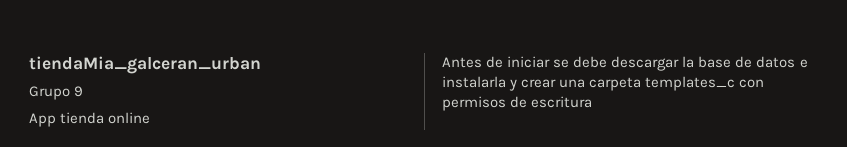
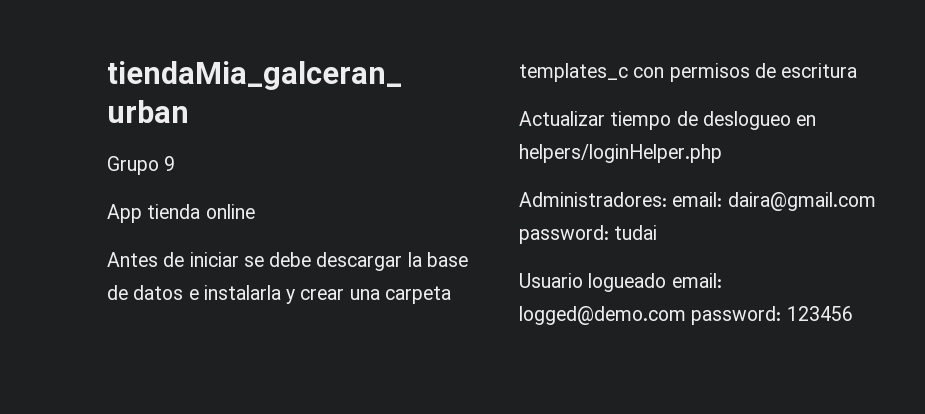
+ Actualizar tiempo de deslogueo en helpers/loginHelper.php
+ Administradores: email: daira@gmail.com password: tudai
+ Usuario logueado email: logged@demo.com password: 123456

